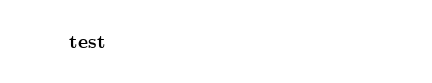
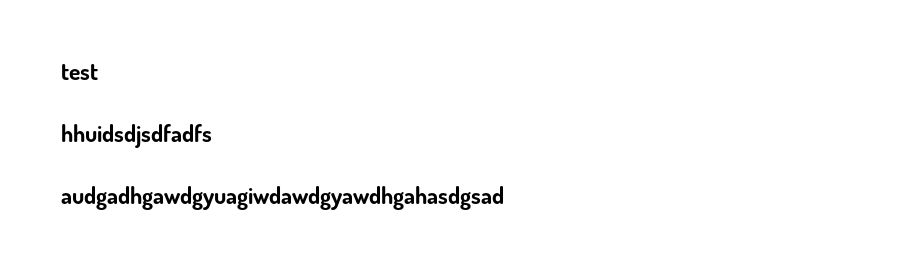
+ hhuidsdjsdfadfs
+ audgadhgawdgyuagiwdawdgyawdhgahasdgsad

